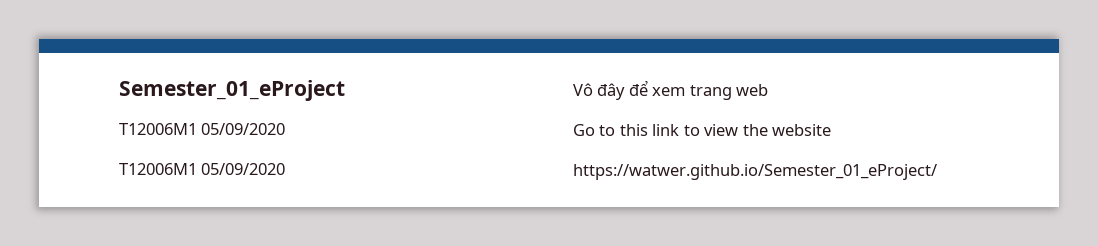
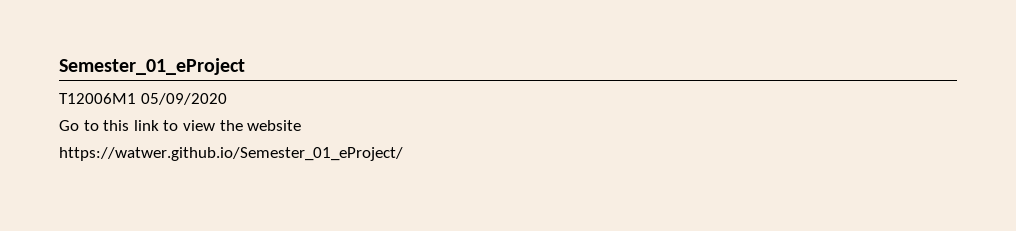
  Semester_01_eProject
  T12006M1 05/09/2020
- T12006M1 05/09/2020
- Vô đây để xem trang web

